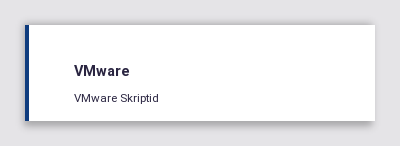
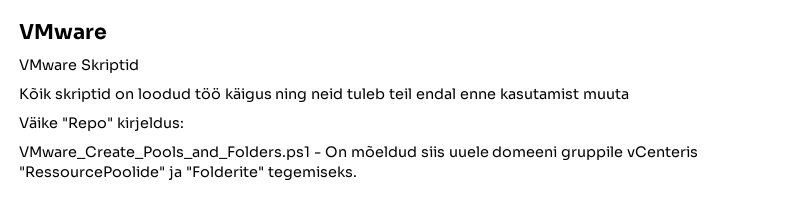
+ Kõik skriptid on loodud töö käigus ning neid tuleb teil endal enne kasutamist muuta
+ Väike "Repo" kirjeldus:
+ VMware_Create_Pools_and_Folders.ps1 - On mõeldud siis uuele domeeni gruppile vCenteris "RessourcePoolide" ja "Folderite" tegemiseks.

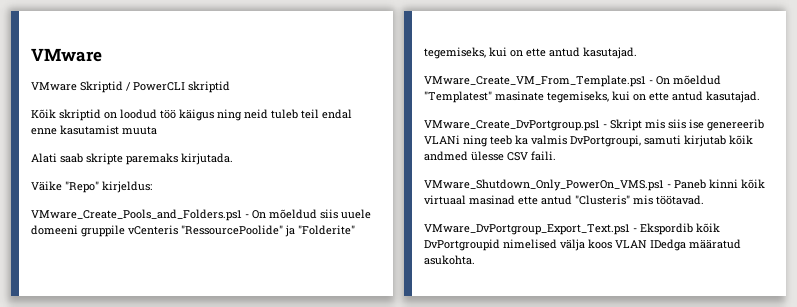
- VMware Skriptid
+ VMware Skriptid / PowerCLI skriptid
+ Alati saab skripte paremaks kirjutada.
- VMware_Create_Pools_and_Folders.ps1 - On mõeldud siis uuele domeeni gruppile vCenteris "RessourcePoolide" ja "Folderite" tegemiseks.
+ VMware_Create_Pools_and_Folders.ps1 - On mõeldud siis uuele domeeni gruppile vCenteris "RessourcePoolide" ja "Folderite" tegemiseks, kui on ette antud kasutajad.
+ VMware_Create_VM_From_Template.ps1 - On mõeldud "Templatest" masinate tegemiseks, kui on ette antud kasutajad.
+ VMware_Create_DvPortgroup.ps1 - Skript mis siis ise genereerib VLANi ning teeb ka valmis DvPortgroupi, samuti kirjutab kõik andmed ülesse CSV faili.
+ VMware_Shutdown_Only_PowerOn_VMS.ps1 - Paneb kinni kõik virtuaal masinad ette antud "Clusteris" mis töötavad.
+ VMware_DvPortgroup_Export_Text.ps1 - Ekspordib kõik DvPortgroupid nimelised välja koos VLAN IDedga määratud asukohta.

